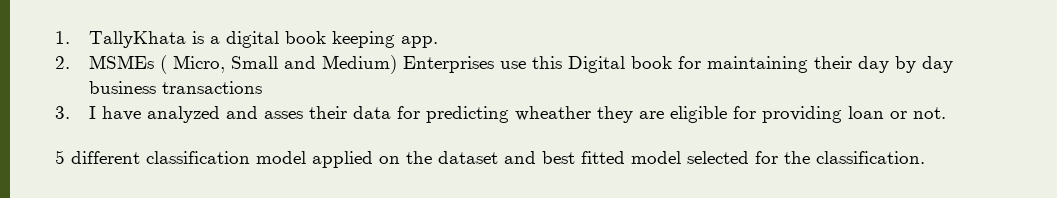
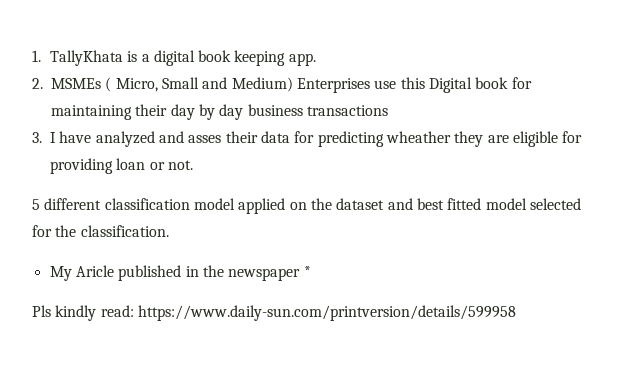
+ My Aricle published in the newspaper *
+ Pls kindly read: https://www.daily-sun.com/printversion/details/599958

